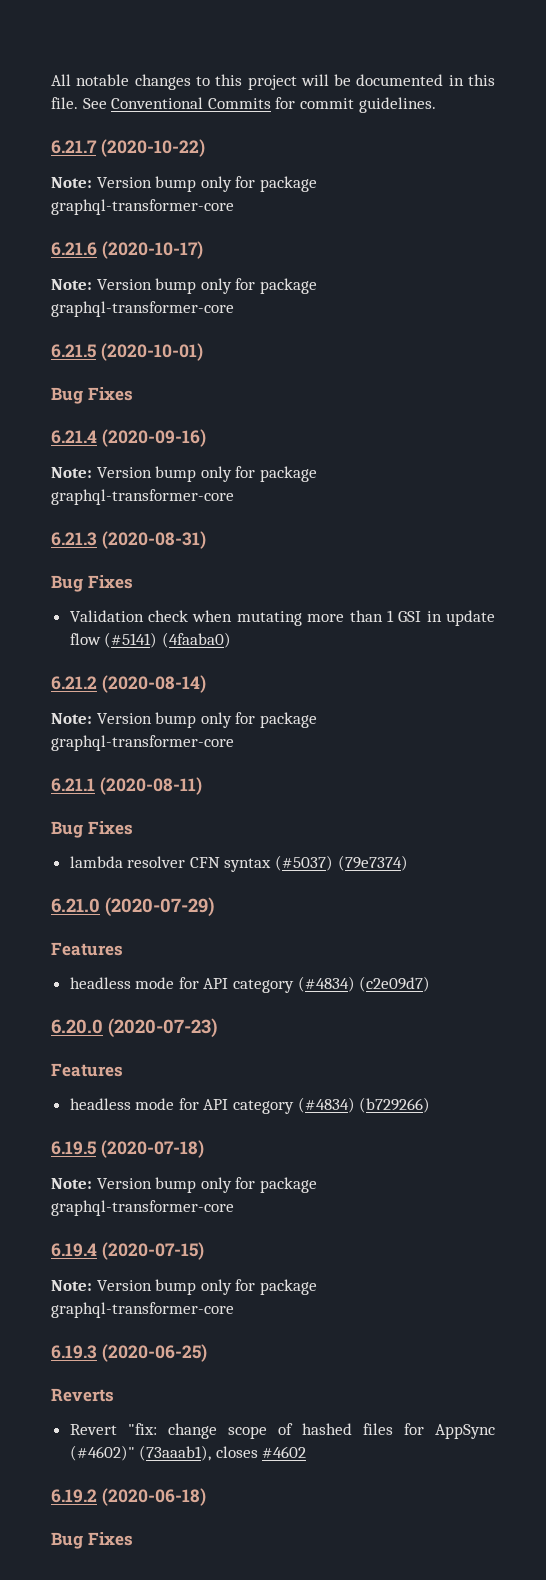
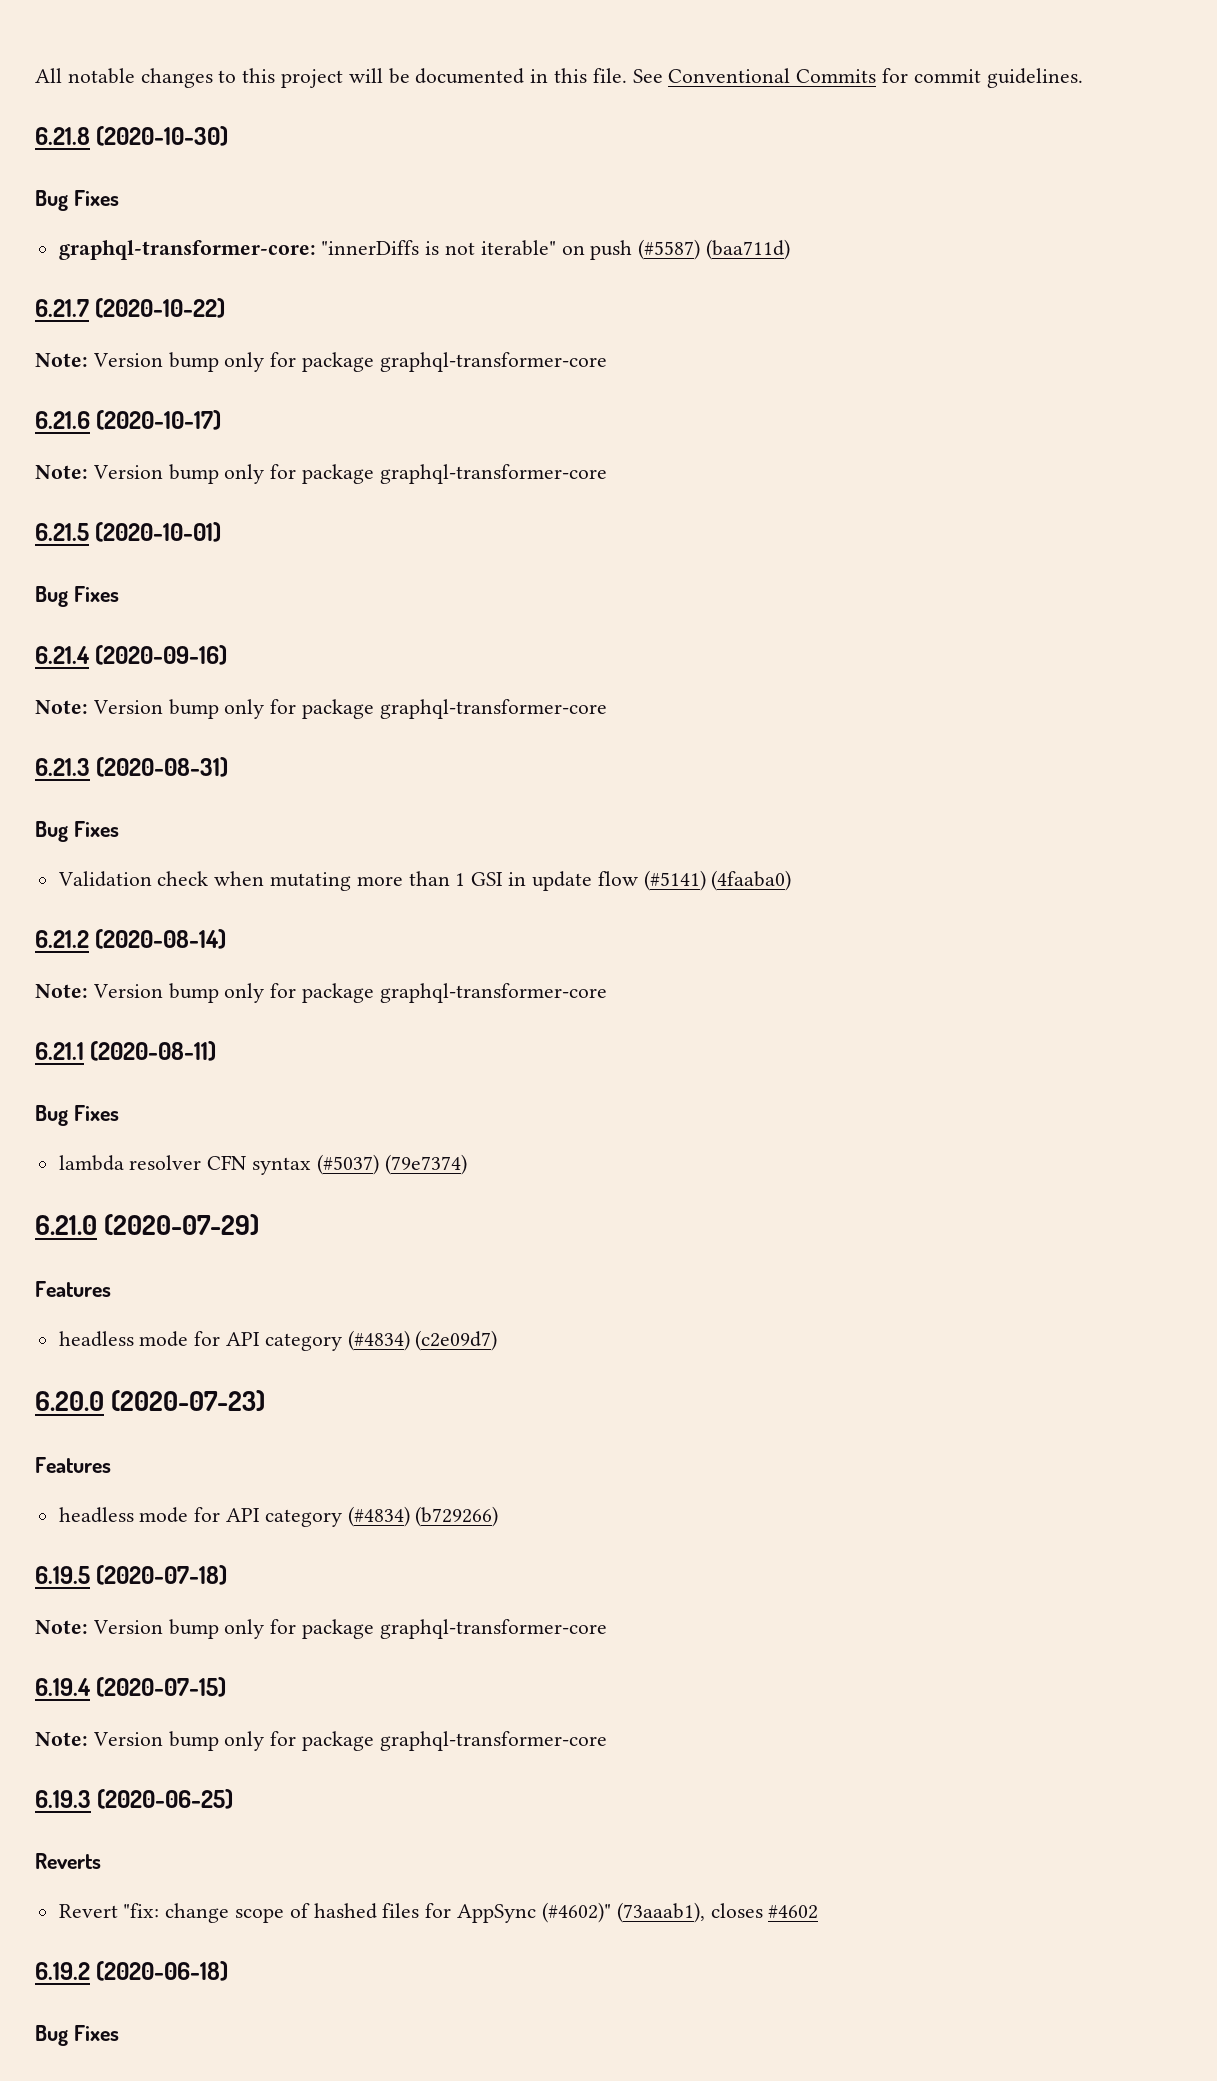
+ 6.21.8 (2020-10-30)
+ Bug Fixes
+ graphql-transformer-core: "innerDiffs is not iterable" on push (#5587) (baa711d)

